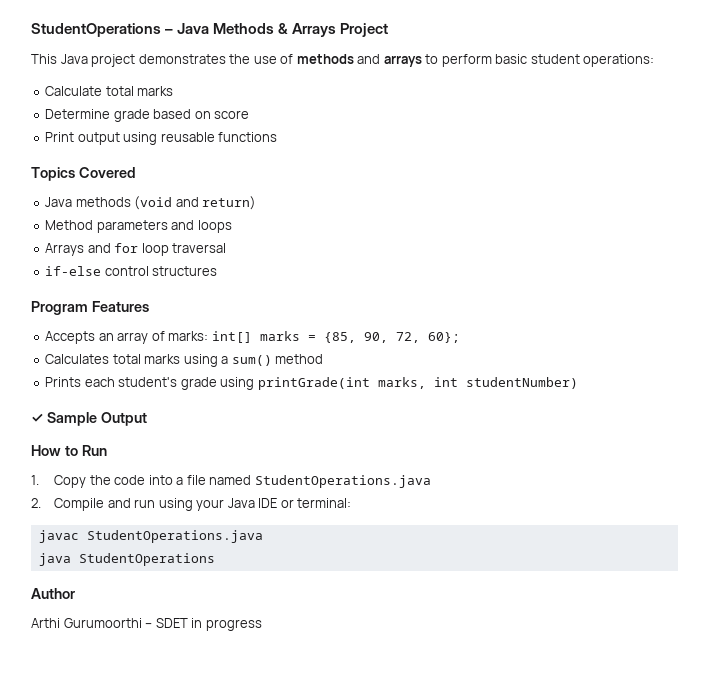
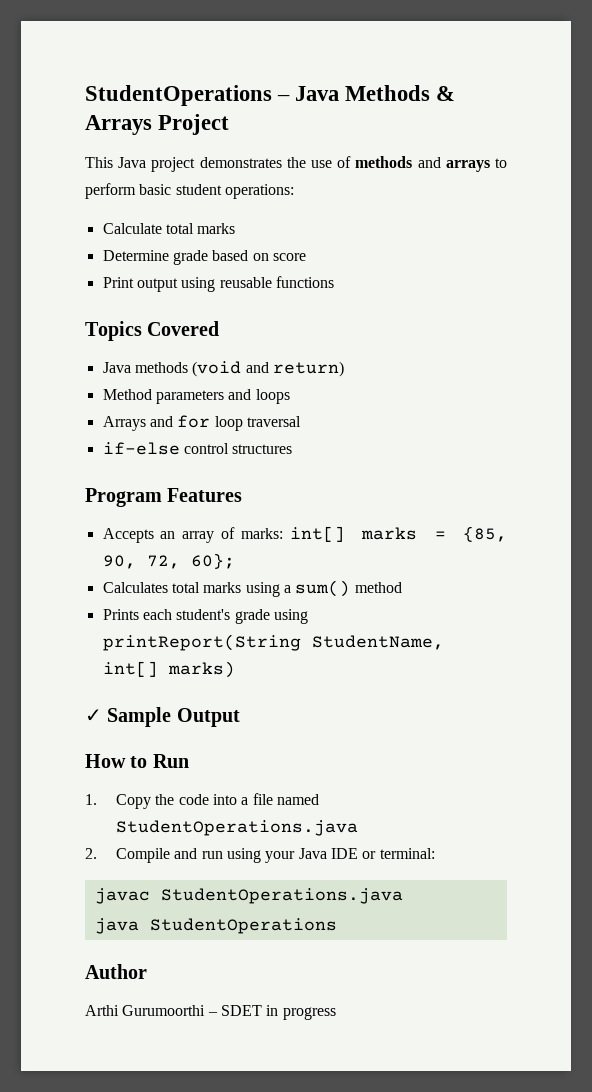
- Prints each student's grade using printGrade(int marks, int studentNumber)
+ Prints each student's grade using printReport(String StudentName, int[] marks)

